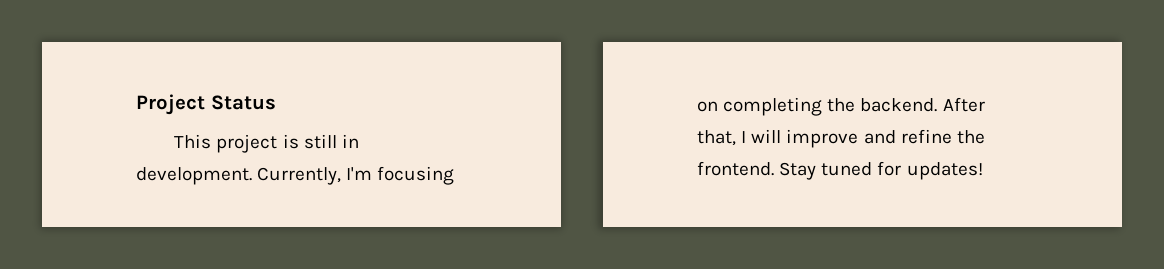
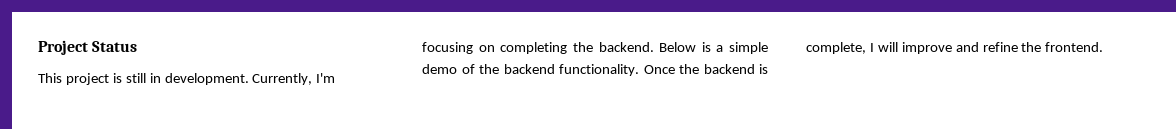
- After that, I will improve and refine the frontend. Stay tuned for updates!
+ Below is a simple demo of the backend functionality. Once the backend is complete, I will improve and refine the frontend.

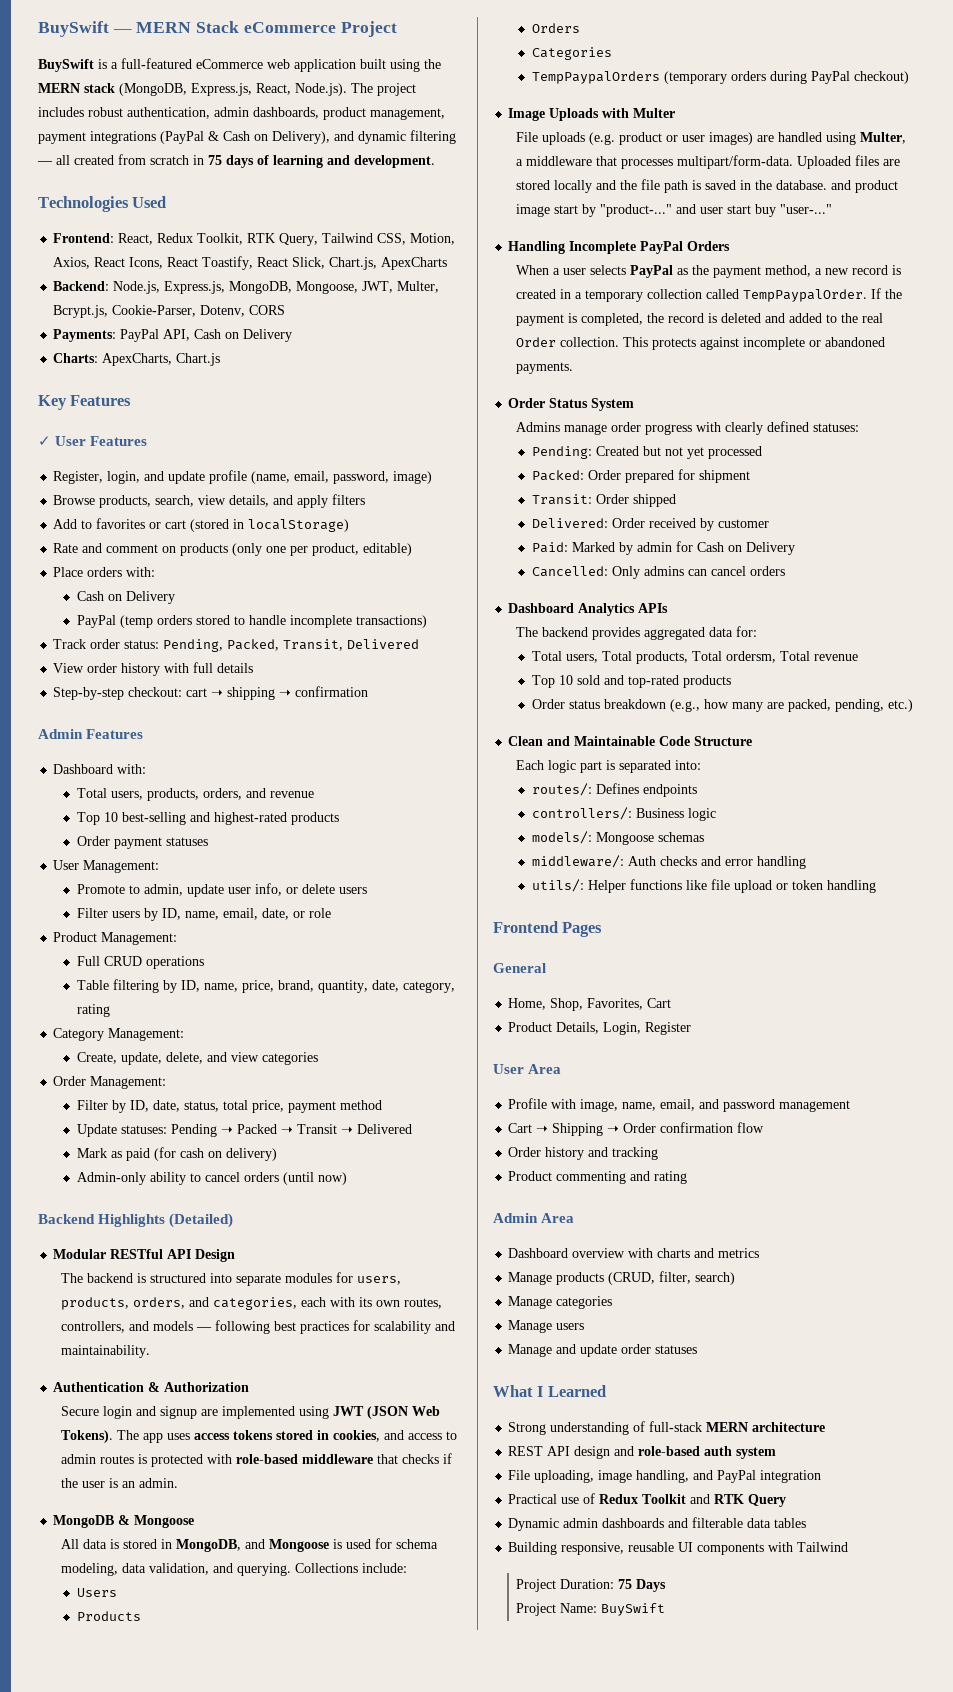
- Project Status
- This project is still in development. Currently, I'm focusing on completing the backend. Below is a simple demo of the backend functionality. Once the backend is complete, I will improve and refine the frontend.
+ BuySwift — MERN Stack eCommerce Project
+ BuySwift is a full-featured eCommerce web application built using the MERN stack (MongoDB, Express.js, React, Node.js). The project includes robust authentication, admin dashboards, product management, payment integrations (PayPal & Cash on Delivery), and dynamic filtering — all created from scratch in 75 days of learning and development.
+ Technologies Used
+ Frontend: React, Redux Toolkit, RTK Query, Tailwind CSS, Motion, Axios, React Icons, React Toastify, React Slick, Chart.js, ApexCharts
+ Backend: Node.js, Express.js, MongoDB, Mongoose, JWT, Multer, Bcrypt.js, Cookie-Parser, Dotenv, CORS
+ Payments: PayPal API, Cash on Delivery
+ Charts: ApexCharts, Chart.js
+ Key Features
+ ✓ User Features
+ Register, login, and update profile (name, email, password, image)
+ Browse products, search, view details, and apply filters
+ Add to favorites or cart (stored in localStorage)
+ Rate and comment on products (only one per product, editable)
+ Place orders with:
+ Cash on Delivery
+ PayPal (temp orders stored to handle incomplete transactions)
+ Track order status: Pending, Packed, Transit, Delivered
+ View order history with full details
+ Step-by-step checkout: cart ➝ shipping ➝ confirmation
+ Admin Features
+ Dashboard with:
+ Total users, products, orders, and revenue
+ Top 10 best-selling and highest-rated products
+ Order payment statuses
+ User Management:
+ Promote to admin, update user info, or delete users
+ Filter users by ID, name, email, date, or role
+ Product Management:
+ Full CRUD operations
+ Table filtering by ID, name, price, brand, quantity, date, category, rating
+ Category Management:
+ Create, update, delete, and view categories
+ Order Management:
+ Filter by ID, date, status, total price, payment method
+ Update statuses: Pending ➝ Packed ➝ Transit ➝ Delivered
+ Mark as paid (for cash on delivery)
+ Admin-only ability to cancel orders (until now)
+ Backend Highlights (Detailed)
+ Modular RESTful API Design
+ The backend is structured into separate modules for users, products, orders, and categories, each with its own routes, controllers, and models — following best practices for scalability and maintainability.
+ Authentication & Authorization
+ Secure login and signup are implemented using JWT (JSON Web Tokens). The app uses access tokens stored in cookies, and access to admin routes is protected with role-based middleware that checks if the user is an admin.
+ MongoDB & Mongoose
+ All data is stored in MongoDB, and Mongoose is used for schema modeling, data validation, and querying. Collections include:
+ Users
+ Products
+ Orders
+ Categories
+ TempPaypalOrders (temporary orders during PayPal checkout)
+ Image Uploads with Multer
+ File uploads (e.g. product or user images) are handled using Multer, a middleware that processes multipart/form-data. Uploaded files are stored locally and the file path is saved in the database. and product image start by "product-..." and user start buy "user-..."
+ Handling Incomplete PayPal Orders
+ When a user selects PayPal as the payment method, a new record is created in a temporary collection called TempPaypalOrder. If the payment is completed, the record is deleted and added to the real Order collection. This protects against incomplete or abandoned payments.
+ Order Status System
+ Admins manage order progress with clearly defined statuses:
+ Pending: Created but not yet processed
+ Packed: Order prepared for shipment
+ Transit: Order shipped
+ Delivered: Order received by customer
+ Paid: Marked by admin for Cash on Delivery
+ Cancelled: Only admins can cancel orders
+ Dashboard Analytics APIs
+ The backend provides aggregated data for:
+ Total users, Total products, Total ordersm, Total revenue
+ Top 10 sold and top-rated products
+ Order status breakdown (e.g., how many are packed, pending, etc.)
+ Clean and Maintainable Code Structure
+ Each logic part is separated into:
+ routes/: Defines endpoints
+ controllers/: Business logic
+ models/: Mongoose schemas
+ middleware/: Auth checks and error handling
+ utils/: Helper functions like file upload or token handling
+ Frontend Pages
+ General
+ Home, Shop, Favorites, Cart
+ Product Details, Login, Register
+ User Area
+ Profile with image, name, email, and password management
+ Cart ➝ Shipping ➝ Order confirmation flow
+ Order history and tracking
+ Product commenting and rating
+ Admin Area
+ Dashboard overview with charts and metrics
+ Manage products (CRUD, filter, search)
+ Manage categories
+ Manage users
+ Manage and update order statuses
+ What I Learned
+ Strong understanding of full-stack MERN architecture
+ REST API design and role-based auth system
+ File uploading, image handling, and PayPal integration
+ Practical use of Redux Toolkit and RTK Query
+ Dynamic admin dashboards and filterable data tables
+ Building responsive, reusable UI components with Tailwind
+ Project Duration: 75 Days
+ Project Name: BuySwift

